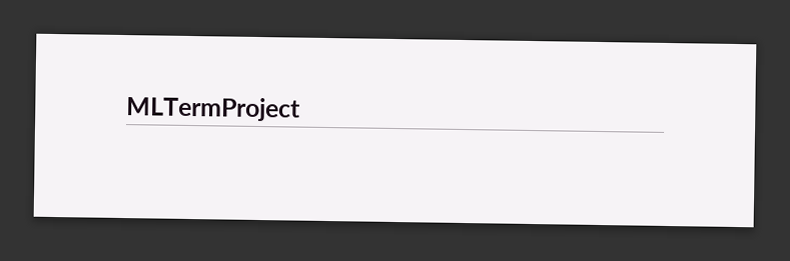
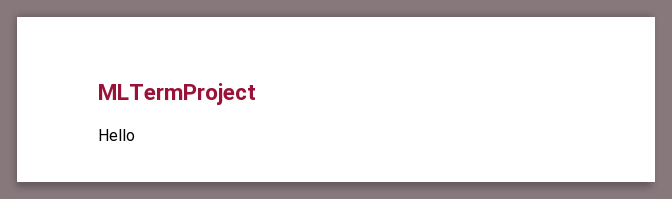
+ Hello

